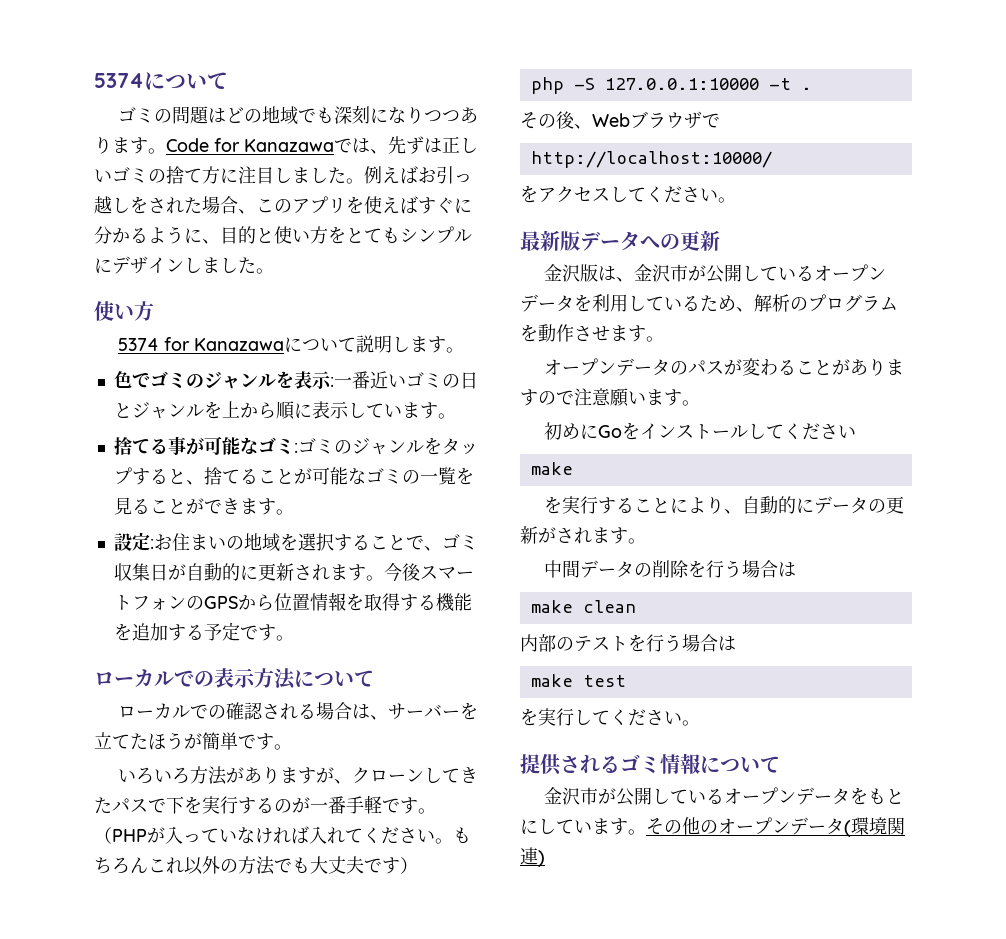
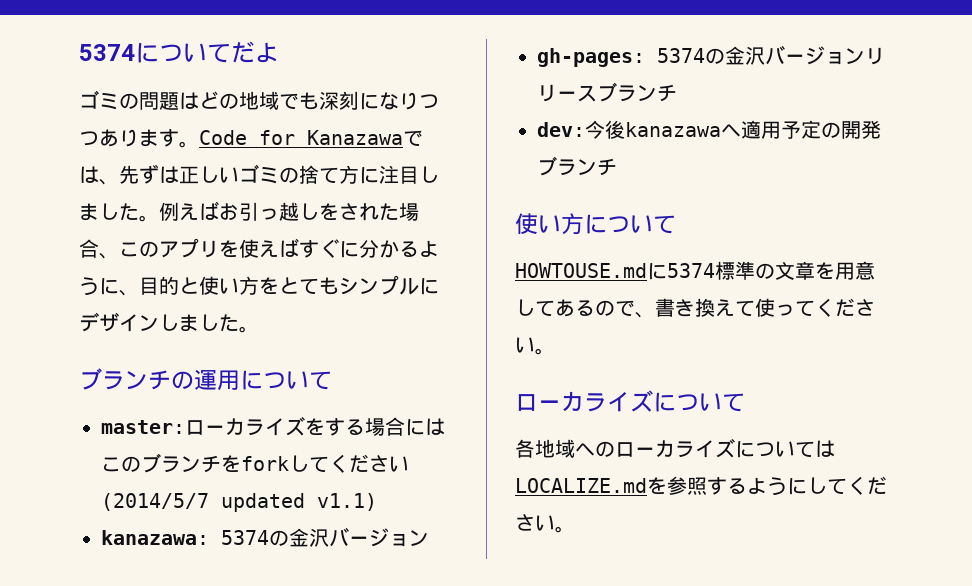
- 5374について
+ 5374についてだよ
  例えばお引っ越しをされた場合、このアプリを使えばすぐに分かるように、目的と使い方をとてもシンプルにデザインしました。
- 使い方
- 5374 for Kanazawaについて説明します。
- 色でゴミのジャンルを表示:一番近いゴミの日とジャンルを上から順に表示しています。
- 捨てる事が可能なゴミ:ゴミのジャンルをタップすると、捨てることが可能なゴミの一覧を見ることができます。
- 設定:お住まいの地域を選択することで、ゴミ収集日が自動的に更新されます。今後スマートフォンのGPSから位置情報を取得する機能を追加する予定です。
- ローカルでの表示方法について
- ローカルでの確認される場合は、サーバーを立てたほうが簡単です。
- いろいろ方法がありますが、クローンしてきたパスで下を実行するのが一番手軽です。（PHPが入っていなければ入れてください。もちろんこれ以外の方法でも大丈夫です）
- php -S 127.0.0.1:10000 -t .
- その後、Webブラウザで
- http://localhost:10000/
- をアクセスしてください。
- 最新版データへの更新
- 金沢版は、金沢市が公開しているオープンデータを利用しているため、解析のプログラムを動作させます。
- オープンデータのパスが変わることがありますので注意願います。
- 初めにGoをインストールしてください
- make
- を実行することにより、自動的にデータの更新がされます。
- 中間データの削除を行う場合は
- make clean
- 内部のテストを行う場合は
- make test
- を実行してください。
- 提供されるゴミ情報について
- 金沢市が公開しているオープンデータをもとにしています。その他のオープンデータ(環境関連)
+ ブランチの運用について
+ master:ローカライズをする場合にはこのブランチをforkしてください(2014/5/7 updated v1.1)
+ kanazawa: 5374の金沢バージョン
+ gh-pages: 5374の金沢バージョンリリースブランチ
+ dev:今後kanazawaへ適用予定の開発ブランチ
+ 使い方について
+ HOWTOUSE.mdに5374標準の文章を用意してあるので、書き換えて使ってください。
+ ローカライズについて
+ 各地域へのローカライズについてはLOCALIZE.mdを参照するようにしてください。

